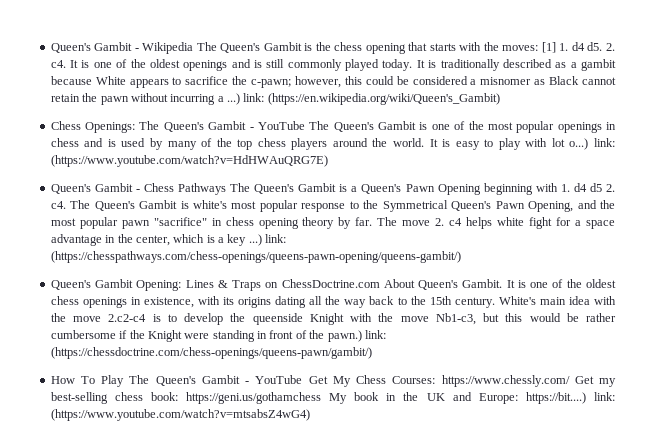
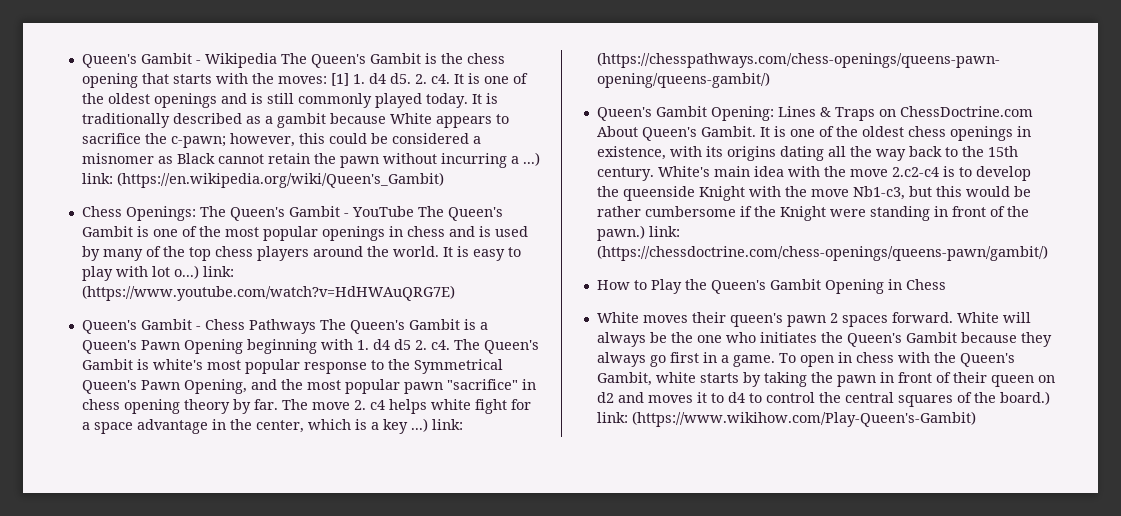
- How To Play The Queen's Gambit - YouTube Get My Chess Courses: https://www.chessly.com/ Get my best-selling chess book: https://geni.us/gothamchess My book in the UK and Europe: https://bit....) link: (https://www.youtube.com/watch?v=mtsabsZ4wG4)
+ How to Play the Queen's Gambit Opening in Chess
+ White moves their queen's pawn 2 spaces forward. White will always be the one who initiates the Queen's Gambit because they always go first in a game. To open in chess with the Queen's Gambit, white starts by taking the pawn in front of their queen on d2 and moves it to d4 to control the central squares of the board.) link: (https://www.wikihow.com/Play-Queen's-Gambit)

